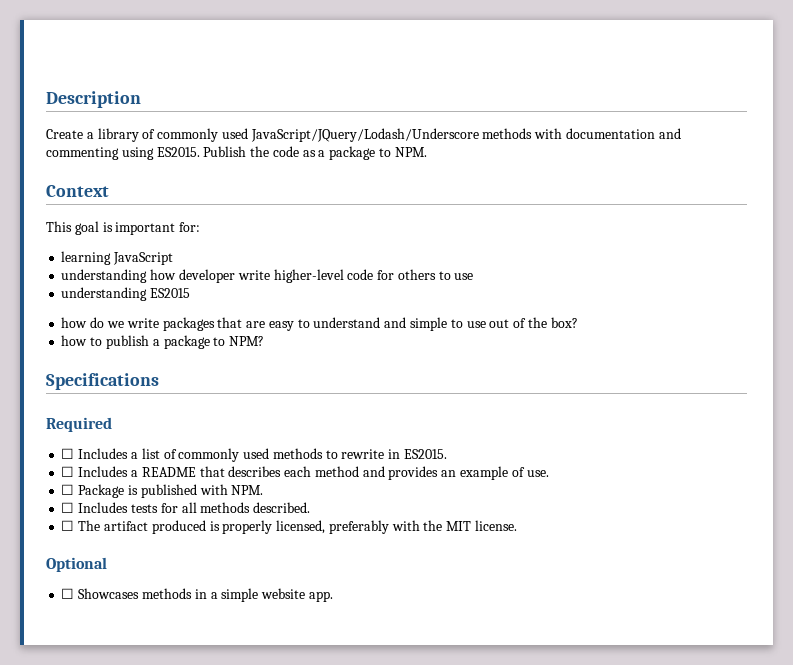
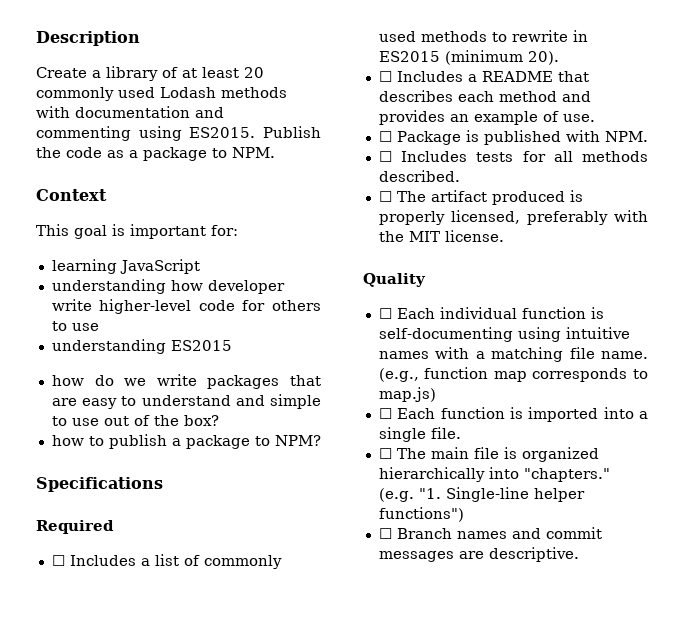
- Create a library of commonly used JavaScript/JQuery/Lodash/Underscore methods with documentation and commenting using ES2015.
+ Create a library of at least 20 commonly used Lodash methods with documentation and commenting using ES2015.
- ☐ Includes a list of commonly used methods to rewrite in ES2015.
+ ☐ Includes a list of commonly used methods to rewrite in ES2015 (minimum 20).
- Optional
- ☐ Showcases methods in a simple website app.
+ Quality
+ ☐ Each individual function is self-documenting using intuitive names with a matching file name. (e.g., function map corresponds to map.js)
+ ☐ Each function is imported into a single file.
+ ☐ The main file is organized hierarchically into "chapters." (e.g. "1. Single-line helper functions")
+ ☐ Branch names and commit messages are descriptive.

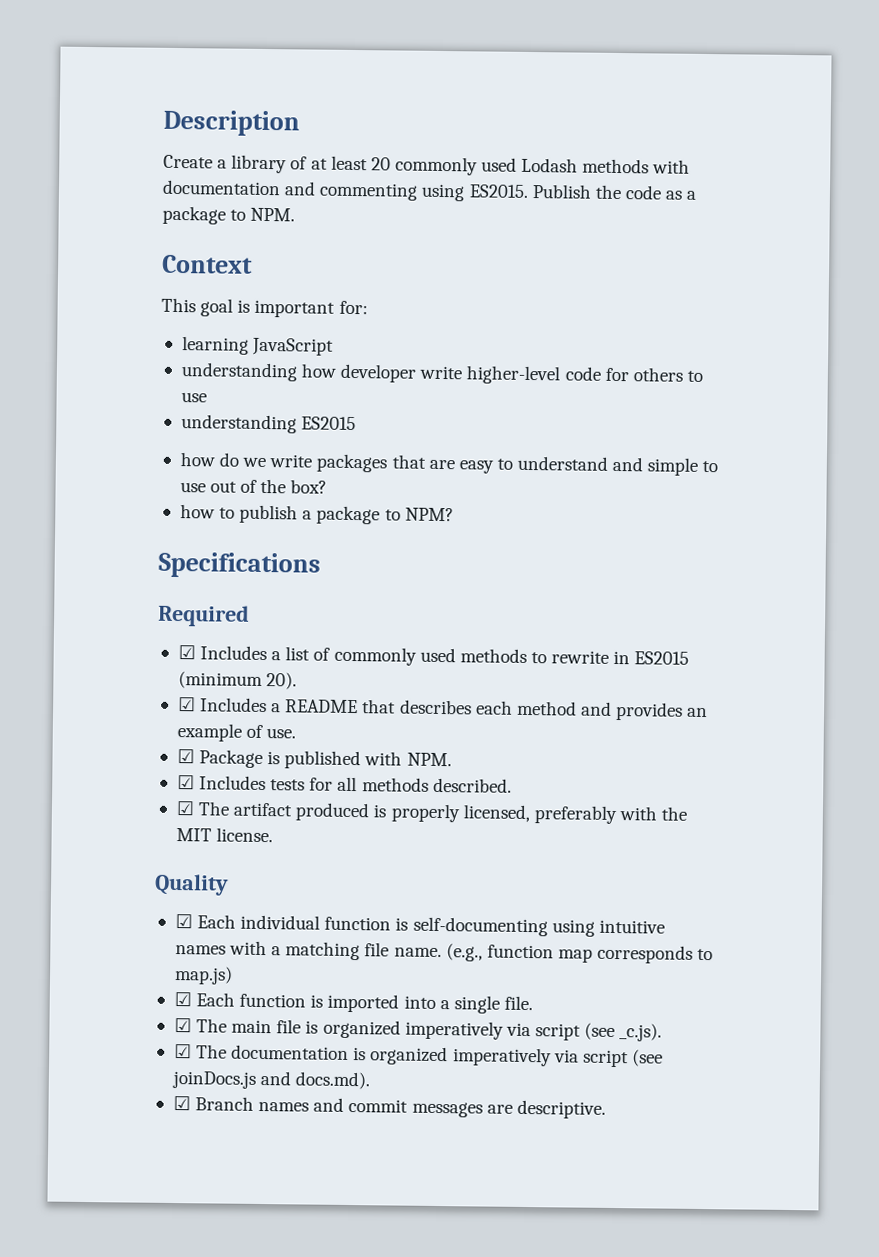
- ☐ Includes a list of commonly used methods to rewrite in ES2015 (minimum 20).
+ ☑ Includes a list of commonly used methods to rewrite in ES2015 (minimum 20).
- ☐ Includes a README that describes each method and provides an example of use.
+ ☑ Includes a README that describes each method and provides an example of use.
- ☐ Package is published with NPM.
+ ☑ Package is published with NPM.
- ☐ Includes tests for all methods described.
+ ☑ Includes tests for all methods described.
- ☐ The artifact produced is properly licensed, preferably with the MIT license.
+ ☑ The artifact produced is properly licensed, preferably with the MIT license.
- ☐ Each individual function is self-documenting using intuitive names with a matching file name.
+ ☑ Each individual function is self-documenting using intuitive names with a matching file name.
- ☐ Each function is imported into a single file.
+ ☑ Each function is imported into a single file.
- ☐ The main file is organized hierarchically into "chapters." (e.g. "1. Single-line helper functions")
- ☐ Branch names and commit messages are descriptive.
+ ☑ The main file is organized imperatively via script (see _c.js).
+ ☑ The documentation is organized imperatively via script (see joinDocs.js and docs.md).
+ ☑ Branch names and commit messages are descriptive.

